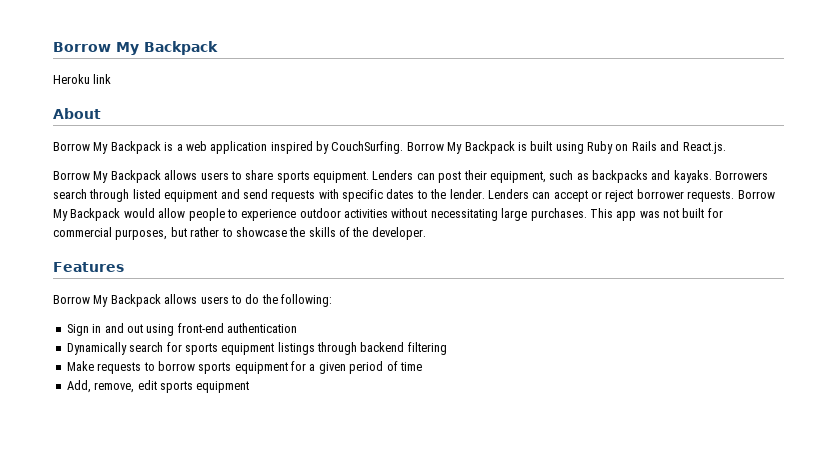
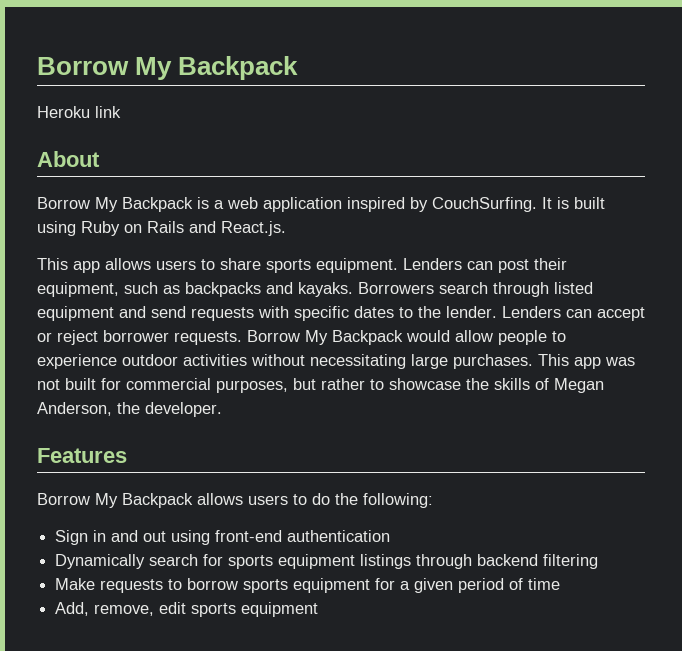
- Borrow My Backpack is built using Ruby on Rails and React.js.
+ It is built using Ruby on Rails and React.js.
- Borrow My Backpack allows users to share sports equipment.
+ This app allows users to share sports equipment.
- This app was not built for commercial purposes, but rather to showcase the skills of the developer.
+ This app was not built for commercial purposes, but rather to showcase the skills of Megan Anderson, the developer.

